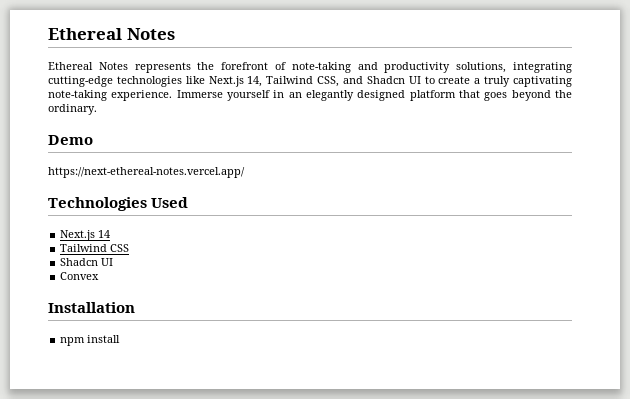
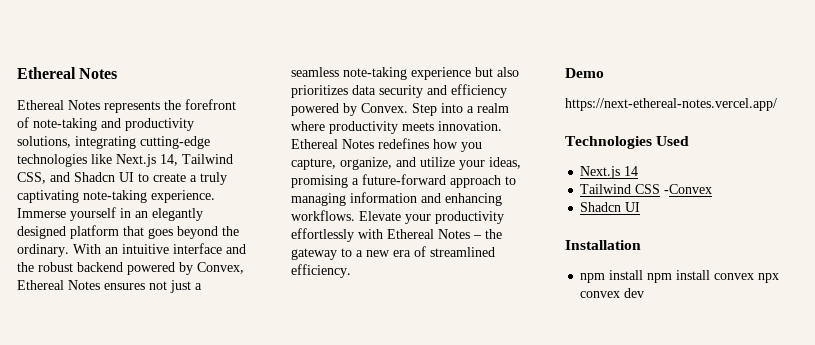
+ With an intuitive interface and the robust backend powered by Convex, Ethereal Notes ensures not just a seamless note-taking experience but also prioritizes data security and efficiency powered by Convex. Step into a realm where productivity meets innovation. Ethereal Notes redefines how you capture, organize, and utilize your ideas, promising a future-forward approach to managing information and enhancing workflows. Elevate your productivity effortlessly with Ethereal Notes – the gateway to a new era of streamlined efficiency.
- Tailwind CSS
+ Tailwind CSS -Convex
  Shadcn UI
- Convex
- npm install
+ npm install npm install convex npx convex dev

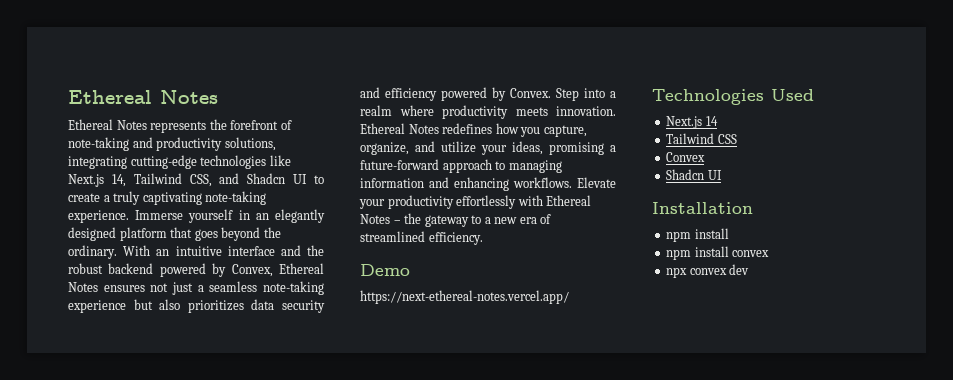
- Tailwind CSS -Convex
+ Tailwind CSS
+ Convex
  Installation
- npm install npm install convex npx convex dev
+ npm install
+ npm install convex
+ npx convex dev

